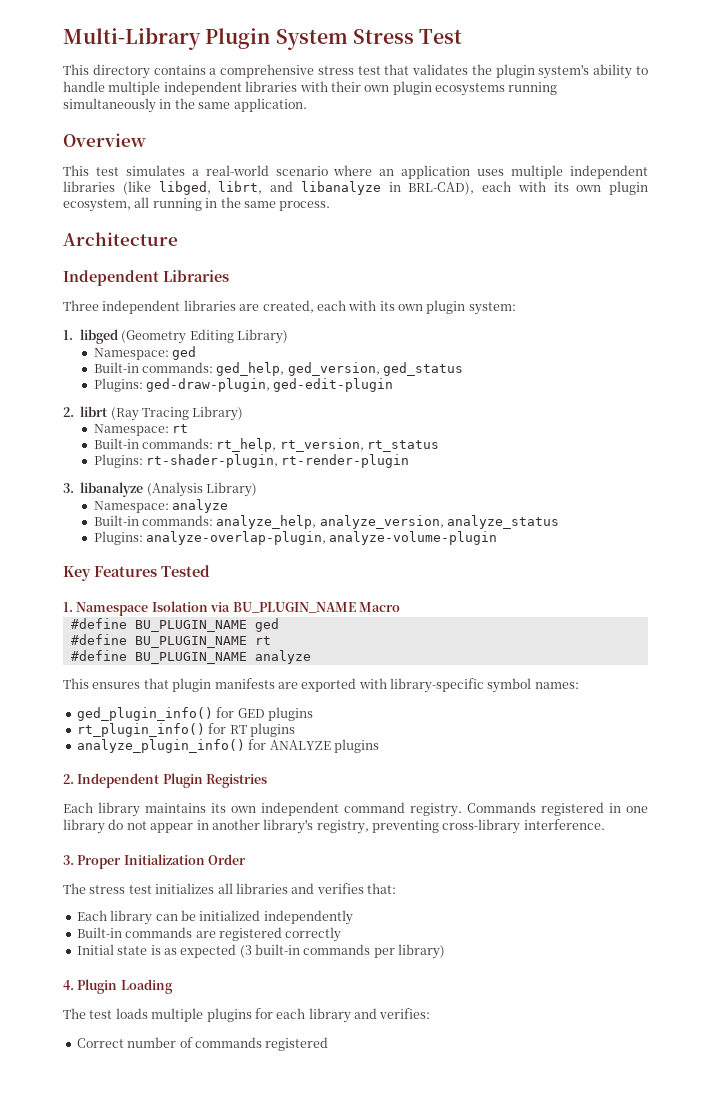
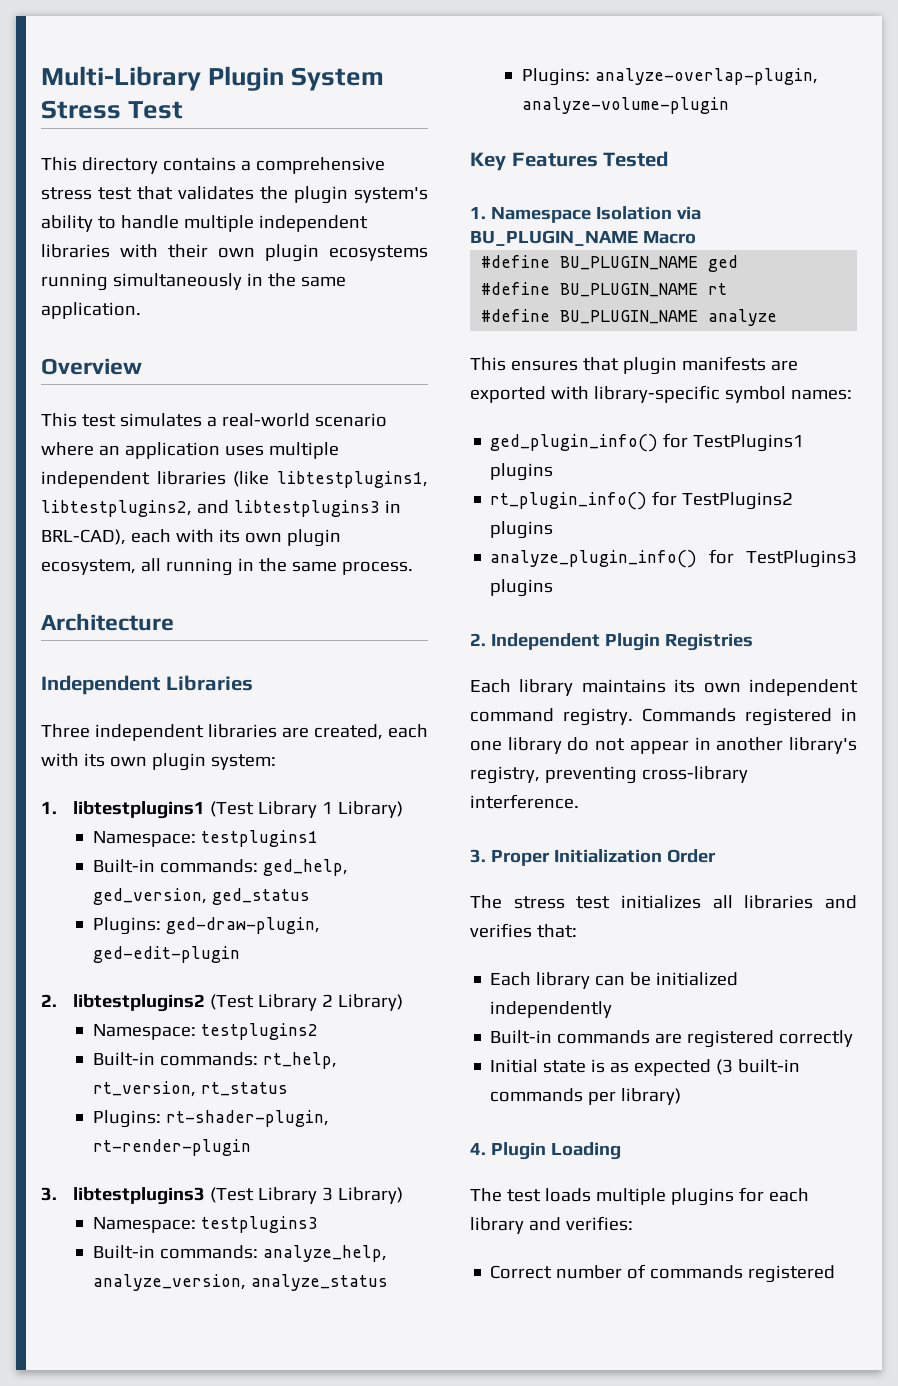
- This test simulates a real-world scenario where an application uses multiple independent libraries (like libged, librt, and libanalyze in BRL-CAD), each with its own plugin ecosystem, all running in the same process.
+ This test simulates a real-world scenario where an application uses multiple independent libraries (like libtestplugins1, libtestplugins2, and libtestplugins3 in BRL-CAD), each with its own plugin ecosystem, all running in the same process.
- 1. libged (Geometry Editing Library)
- Namespace: ged
+ 1. libtestplugins1 (Test Library 1 Library)
+ Namespace: testplugins1
- 2. librt (Ray Tracing Library)
- Namespace: rt
+ 2. libtestplugins2 (Test Library 2 Library)
+ Namespace: testplugins2
- 3. libanalyze (Analysis Library)
- Namespace: analyze
+ 3. libtestplugins3 (Test Library 3 Library)
+ Namespace: testplugins3
- ged_plugin_info() for GED plugins
+ ged_plugin_info() for TestPlugins1 plugins
- rt_plugin_info() for RT plugins
+ rt_plugin_info() for TestPlugins2 plugins
- analyze_plugin_info() for ANALYZE plugins
+ analyze_plugin_info() for TestPlugins3 plugins

